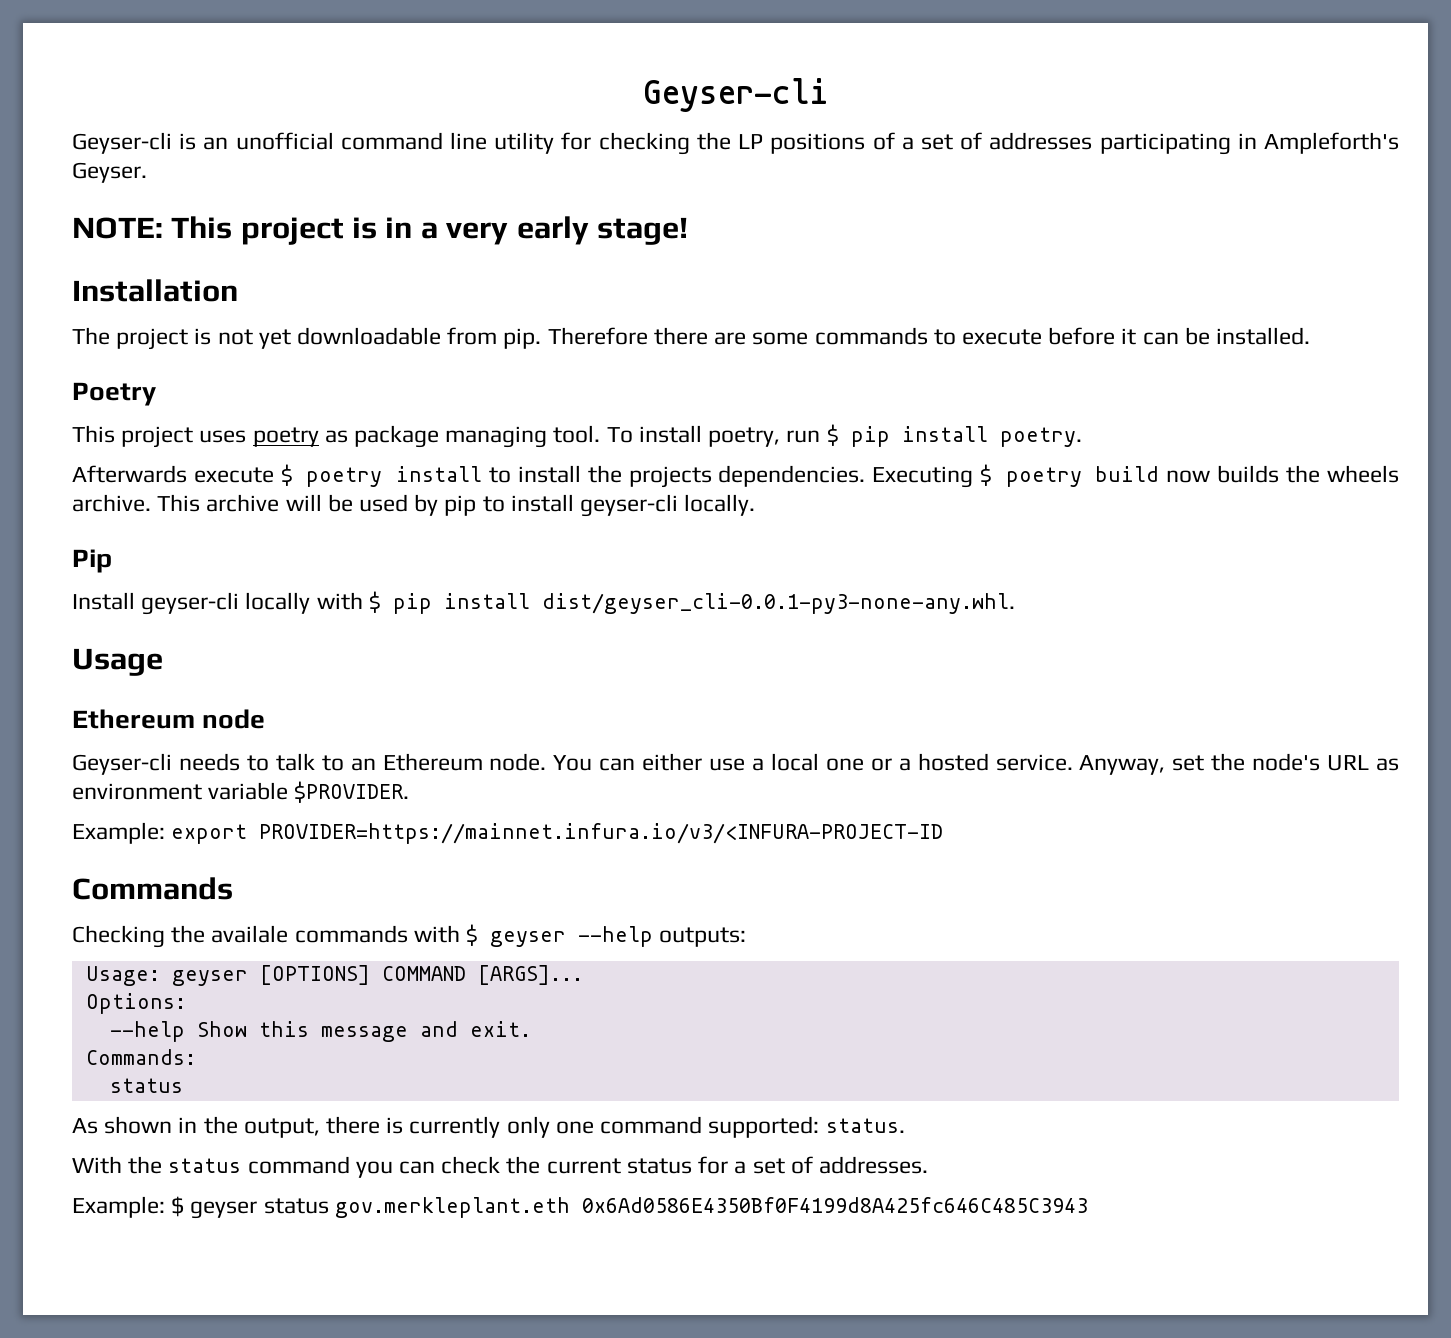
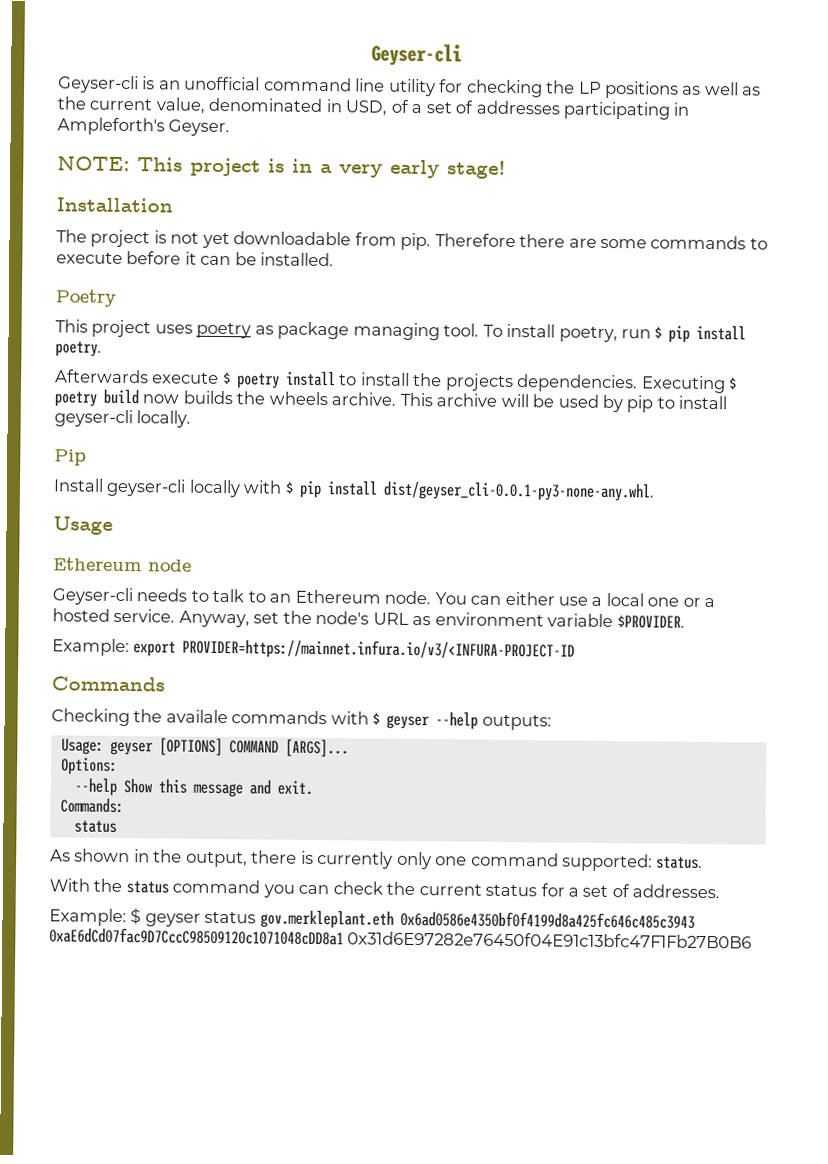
- Geyser-cli is an unofficial command line utility for checking the LP positions of a set of addresses participating in Ampleforth's Geyser.
+ Geyser-cli is an unofficial command line utility for checking the LP positions as well as the current value, denominated in USD, of a set of addresses participating in Ampleforth's Geyser.
- Example: $ geyser status gov.merkleplant.eth 0x6Ad0586E4350Bf0F4199d8A425fc646C485C3943
+ Example: $ geyser status gov.merkleplant.eth 0x6ad0586e4350bf0f4199d8a425fc646c485c3943 0xaE6dCd07fac9D7CccC98509120c1071048cDD8a1 0x31d6E97282e76450f04E91c13bfc47F1Fb27B0B6

